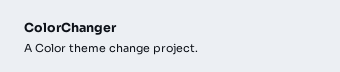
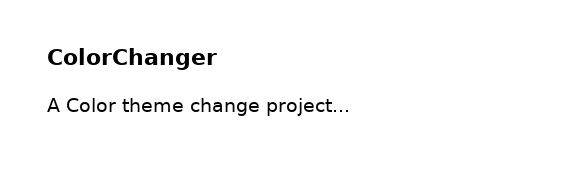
- A Color theme change project.
+ A Color theme change project...

